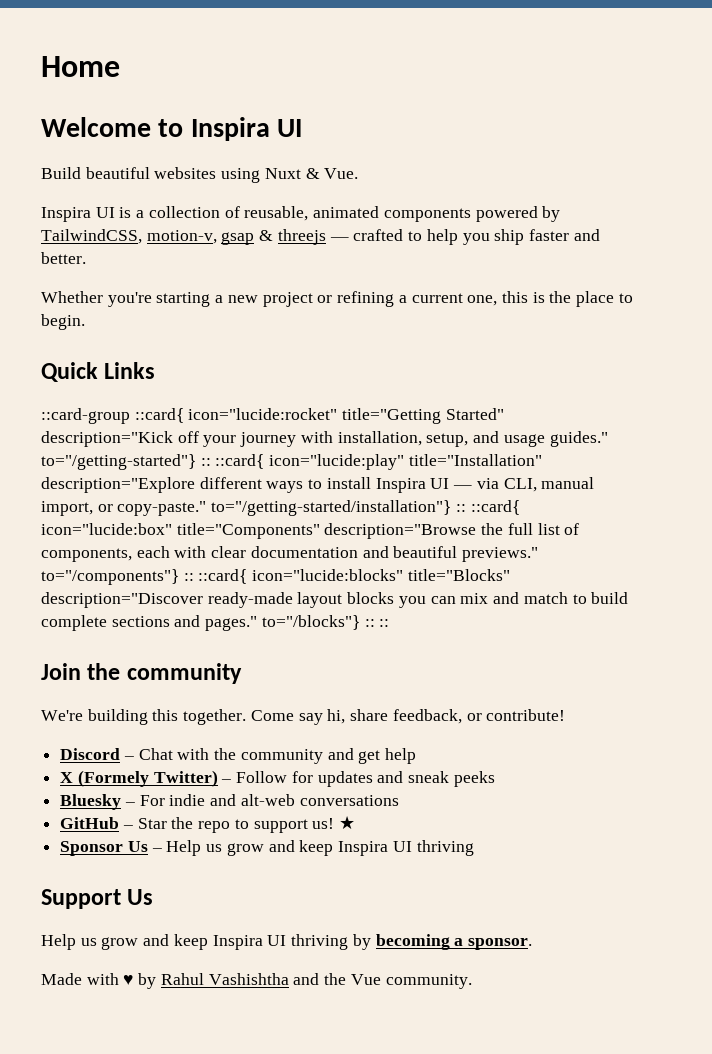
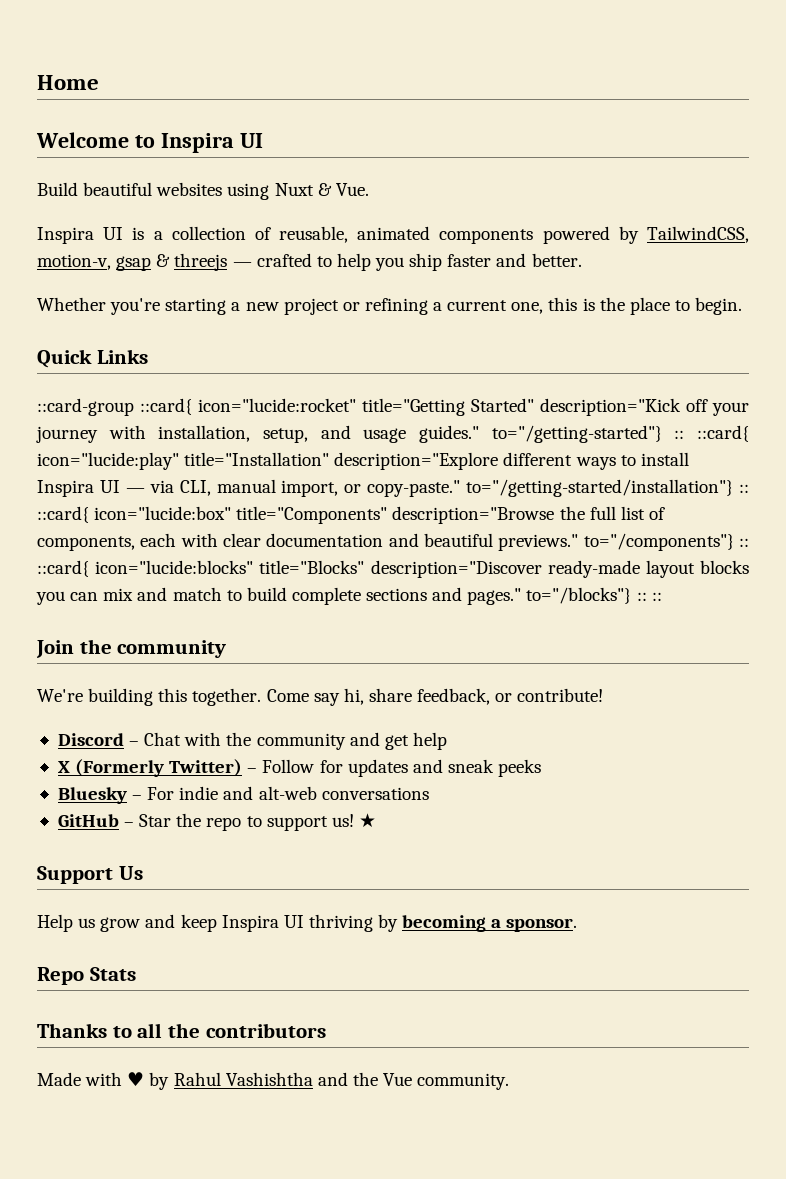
- X (Formely Twitter) – Follow for updates and sneak peeks
+ X (Formerly Twitter) – Follow for updates and sneak peeks
- Sponsor Us – Help us grow and keep Inspira UI thriving
+ Repo Stats
+ Thanks to all the contributors

